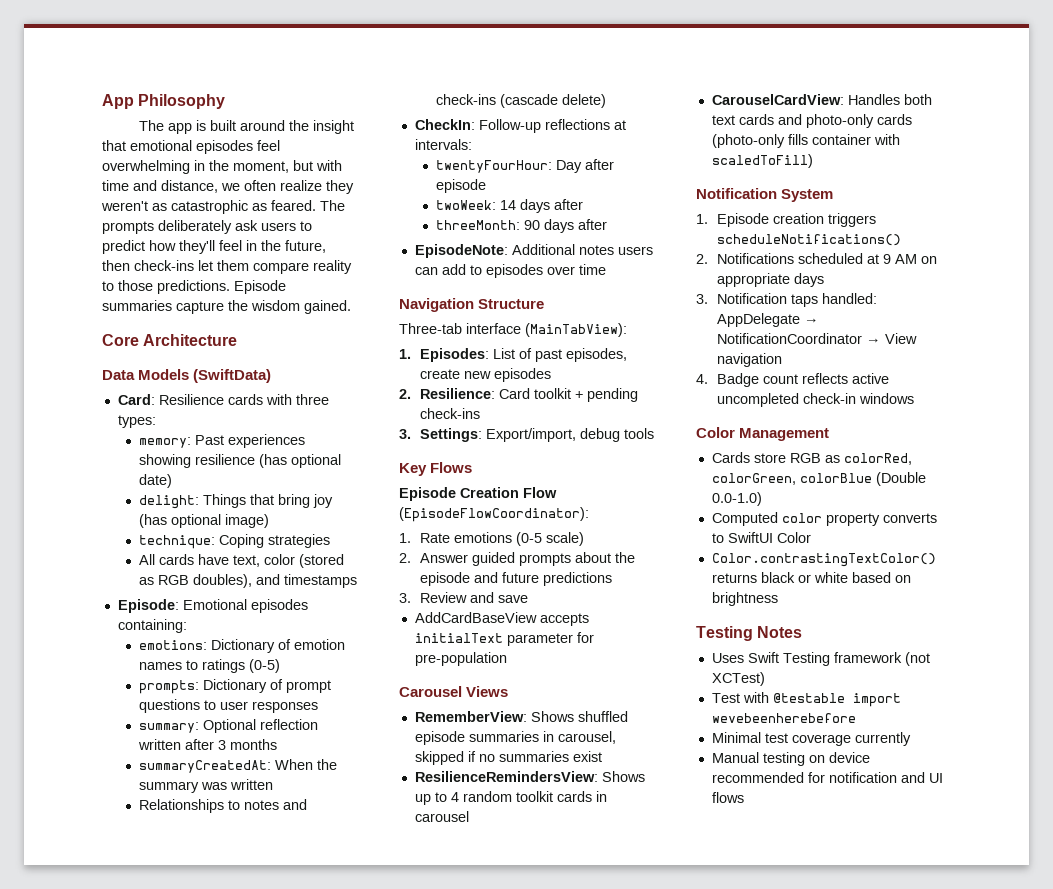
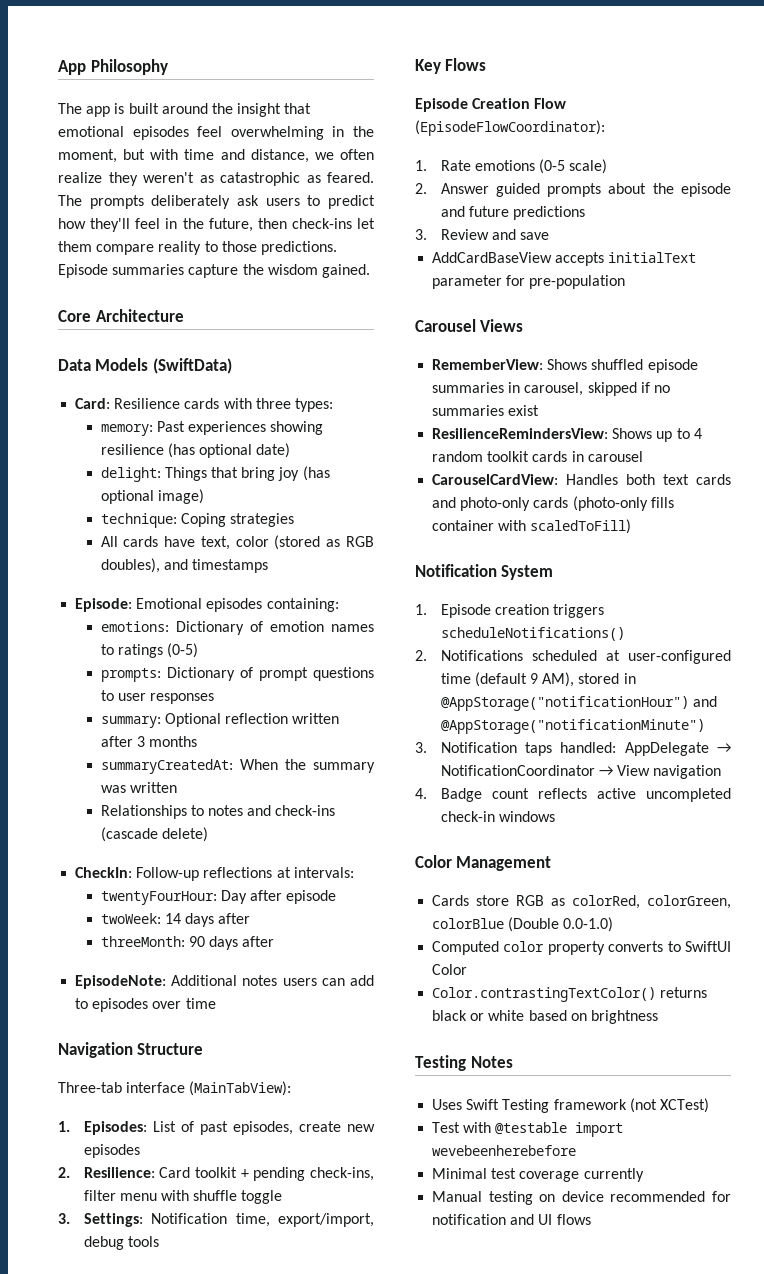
- 2. Resilience: Card toolkit + pending check-ins
+ 2. Resilience: Card toolkit + pending check-ins, filter menu with shuffle toggle
- 3. Settings: Export/import, debug tools
+ 3. Settings: Notification time, export/import, debug tools
- 2. Notifications scheduled at 9 AM on appropriate days
+ 2. Notifications scheduled at user-configured time (default 9 AM), stored in @AppStorage("notificationHour") and @AppStorage("notificationMinute")

